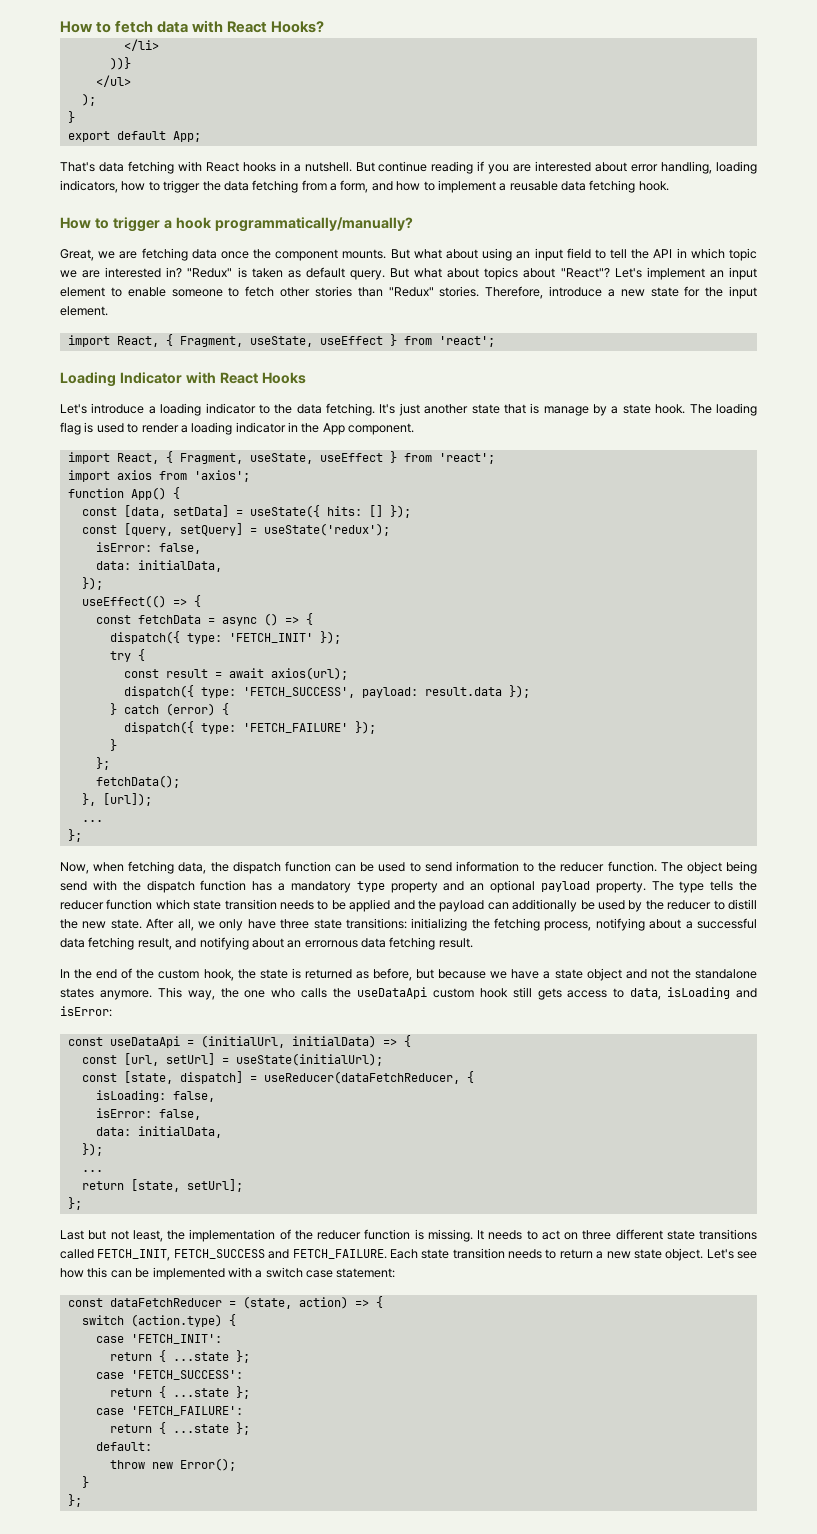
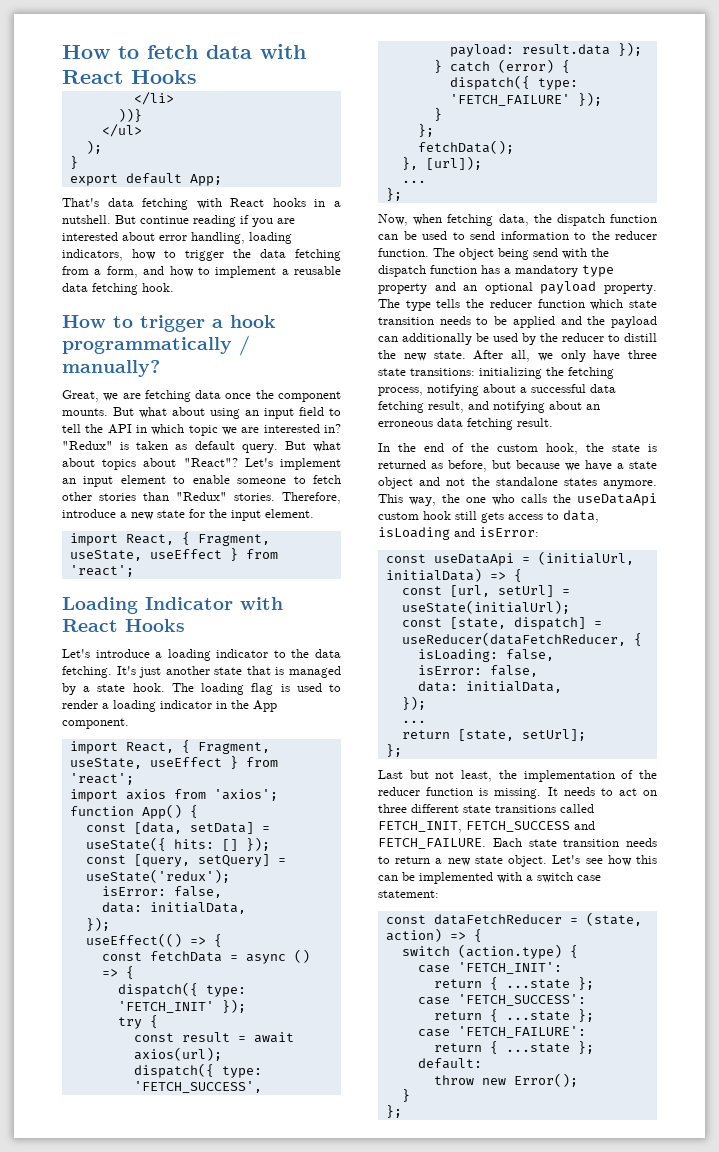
- How to fetch data with React Hooks?
+ How to fetch data with React Hooks
- How to trigger a hook programmatically/manually?
+ How to trigger a hook programmatically / manually?
- It's just another state that is manage by a state hook.
+ It's just another state that is managed by a state hook.
- After all, we only have three state transitions: initializing the fetching process, notifying about a successful data fetching result, and notifying about an errornous data fetching result.
+ After all, we only have three state transitions: initializing the fetching process, notifying about a successful data fetching result, and notifying about an erroneous data fetching result.

